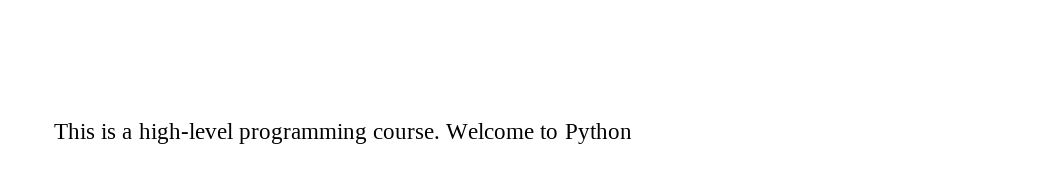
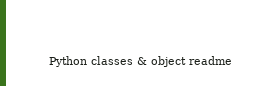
- This is a high-level programming course. Welcome to Python
+ Python classes & object readme

